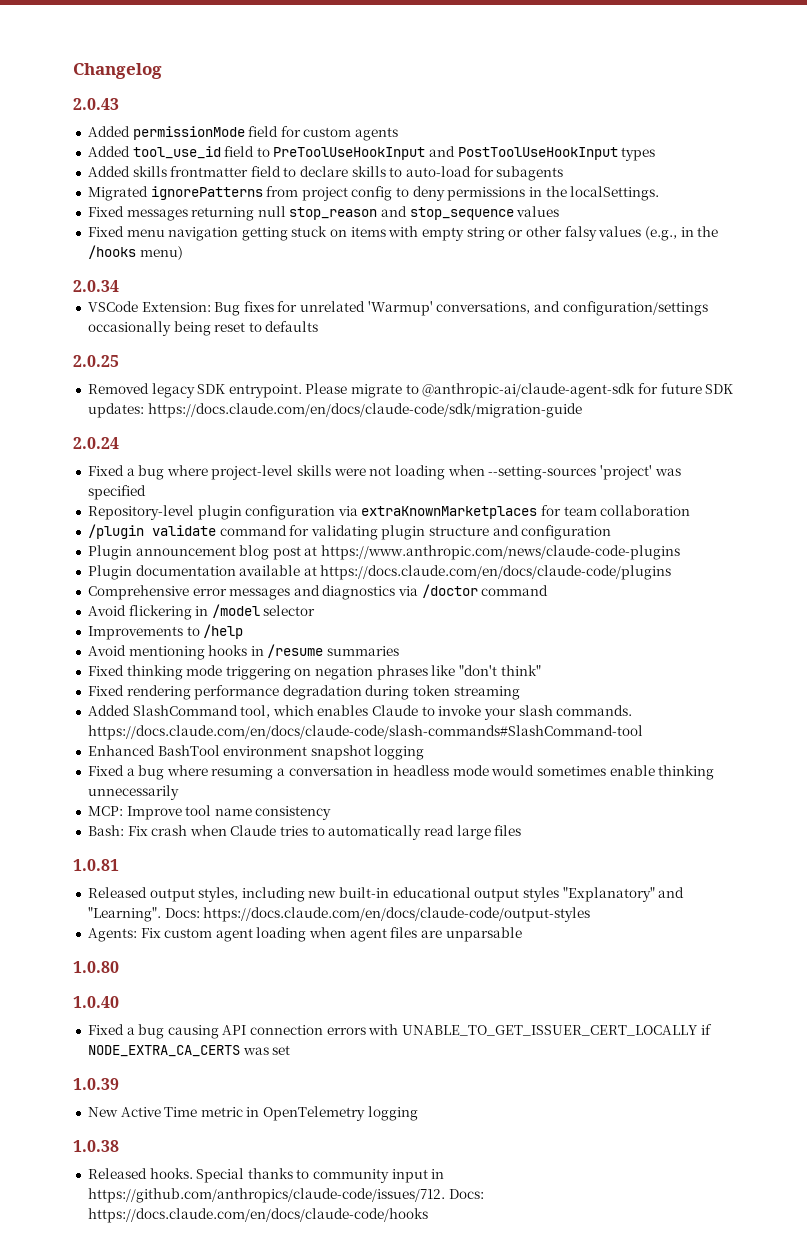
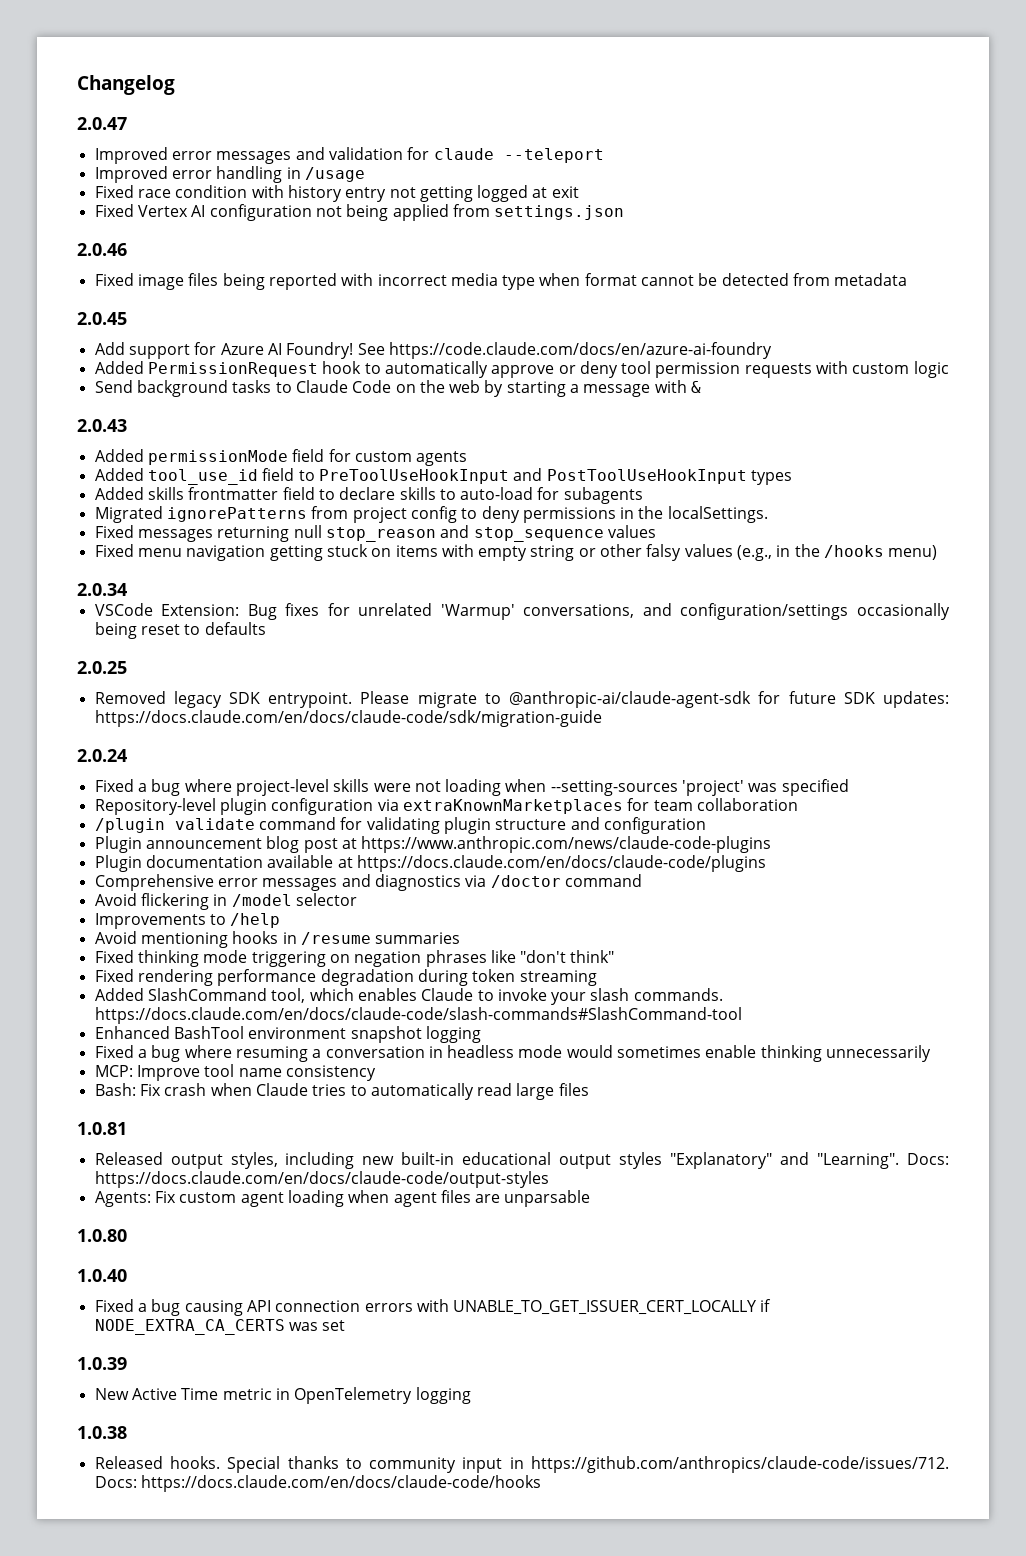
+ 2.0.47
+ Improved error messages and validation for claude --teleport
+ Improved error handling in /usage
+ Fixed race condition with history entry not getting logged at exit
+ Fixed Vertex AI configuration not being applied from settings.json
+ 2.0.46
+ Fixed image files being reported with incorrect media type when format cannot be detected from metadata
+ 2.0.45
+ Add support for Azure AI Foundry! See https://code.claude.com/docs/en/azure-ai-foundry
+ Added PermissionRequest hook to automatically approve or deny tool permission requests with custom logic
+ Send background tasks to Claude Code on the web by starting a message with &

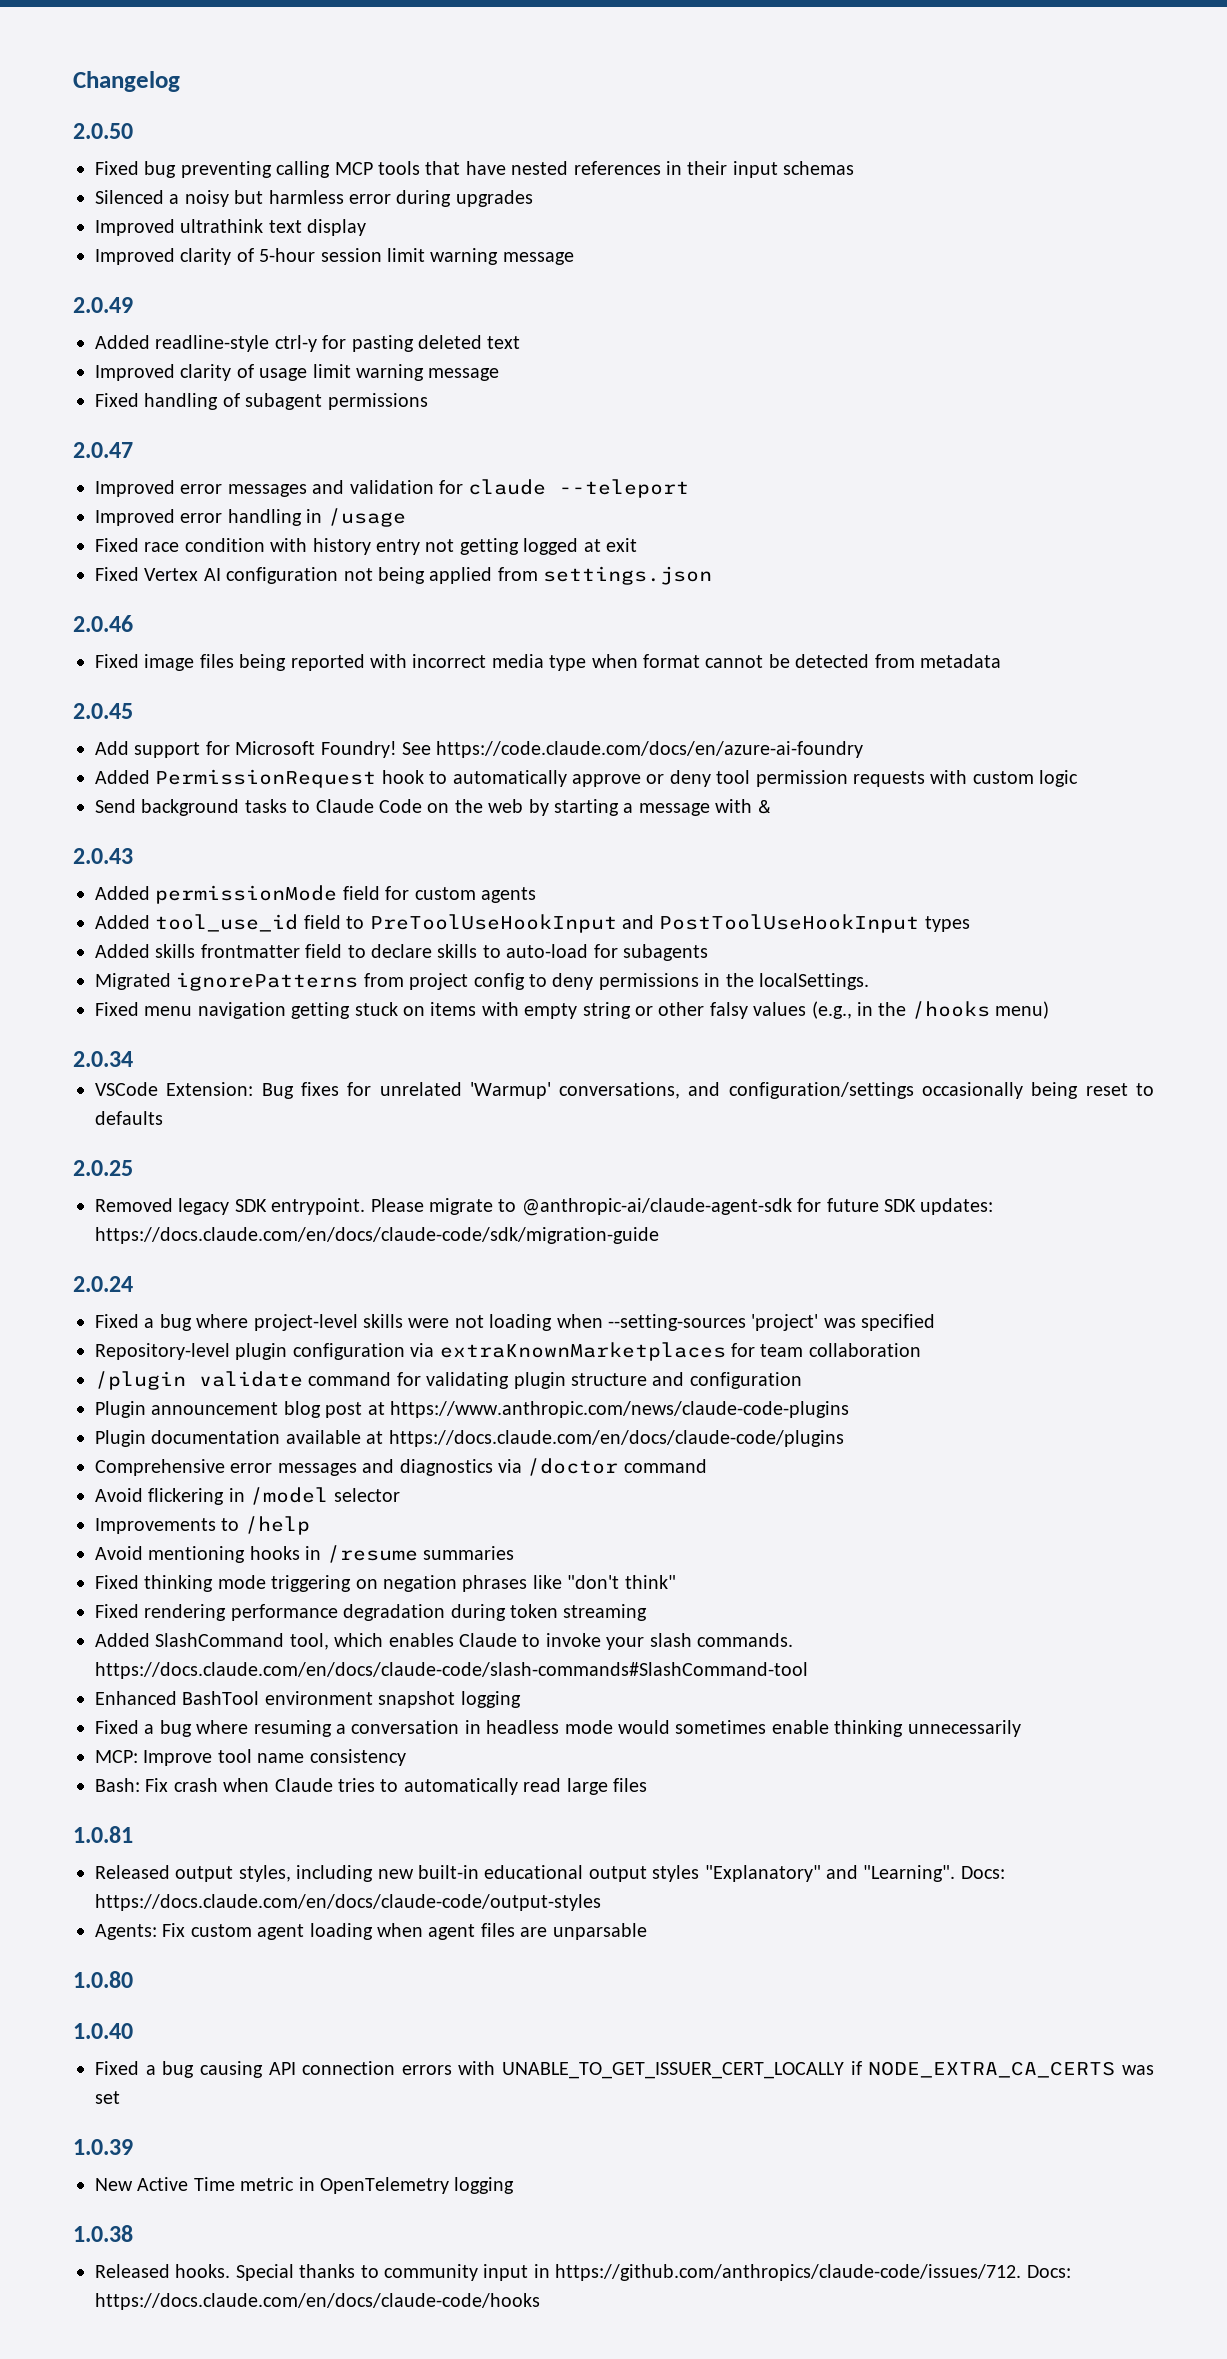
+ 2.0.50
+ Fixed bug preventing calling MCP tools that have nested references in their input schemas
+ Silenced a noisy but harmless error during upgrades
+ Improved ultrathink text display
+ Improved clarity of 5-hour session limit warning message
+ 2.0.49
+ Added readline-style ctrl-y for pasting deleted text
+ Improved clarity of usage limit warning message
+ Fixed handling of subagent permissions
- Add support for Azure AI Foundry!
+ Add support for Microsoft Foundry!
- Fixed messages returning null stop_reason and stop_sequence values

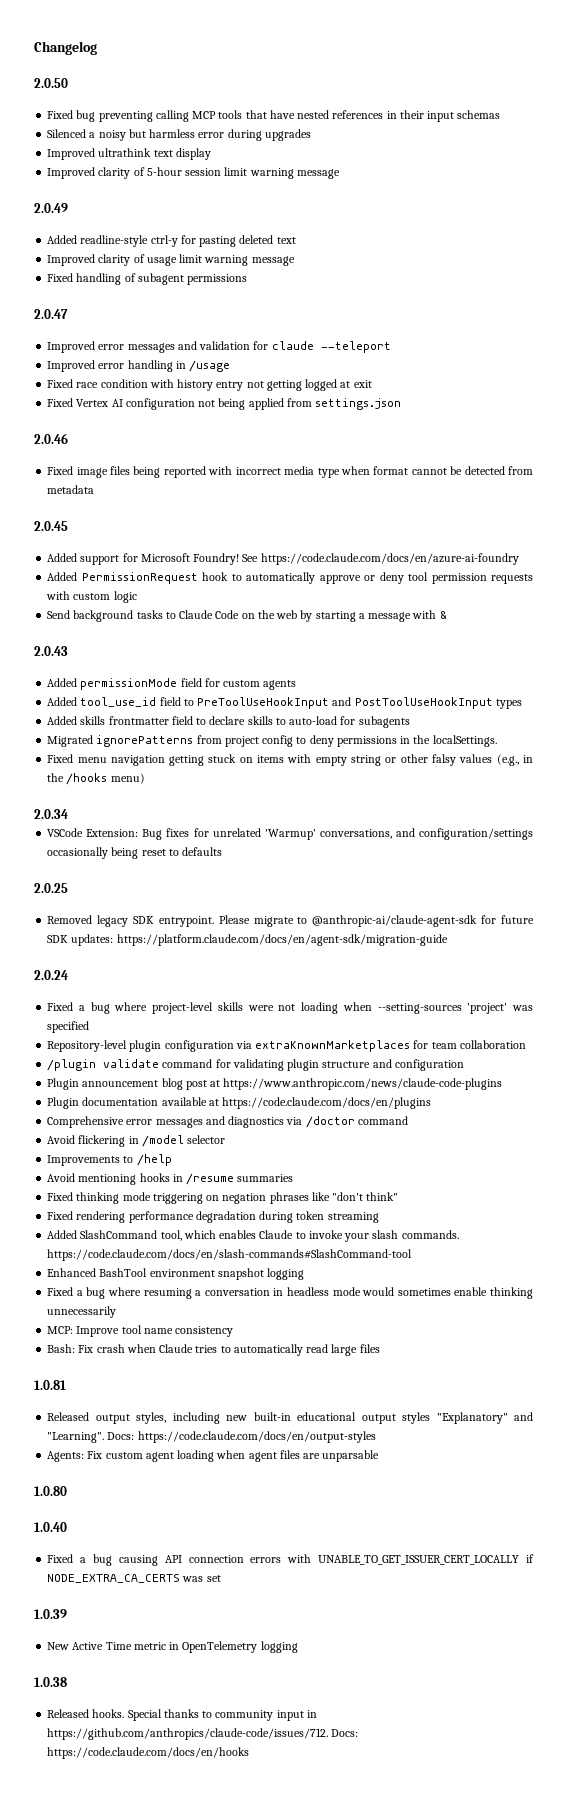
- Add support for Microsoft Foundry!
+ Added support for Microsoft Foundry!
- Please migrate to @anthropic-ai/claude-agent-sdk for future SDK updates: https://docs.claude.com/en/docs/claude-code/sdk/migration-guide
+ Please migrate to @anthropic-ai/claude-agent-sdk for future SDK updates: https://platform.claude.com/docs/en/agent-sdk/migration-guide
- Plugin documentation available at https://docs.claude.com/en/docs/claude-code/plugins
+ Plugin documentation available at https://code.claude.com/docs/en/plugins
- Added SlashCommand tool, which enables Claude to invoke your slash commands. https://docs.claude.com/en/docs/claude-code/slash-commands#SlashCommand-tool
+ Added SlashCommand tool, which enables Claude to invoke your slash commands. https://code.claude.com/docs/en/slash-commands#SlashCommand-tool
- Docs: https://docs.claude.com/en/docs/claude-code/output-styles
+ Docs: https://code.claude.com/docs/en/output-styles
- Special thanks to community input in https://github.com/anthropics/claude-code/issues/712. Docs: https://docs.claude.com/en/docs/claude-code/hooks
+ Special thanks to community input in https://github.com/anthropics/claude-code/issues/712. Docs: https://code.claude.com/docs/en/hooks

